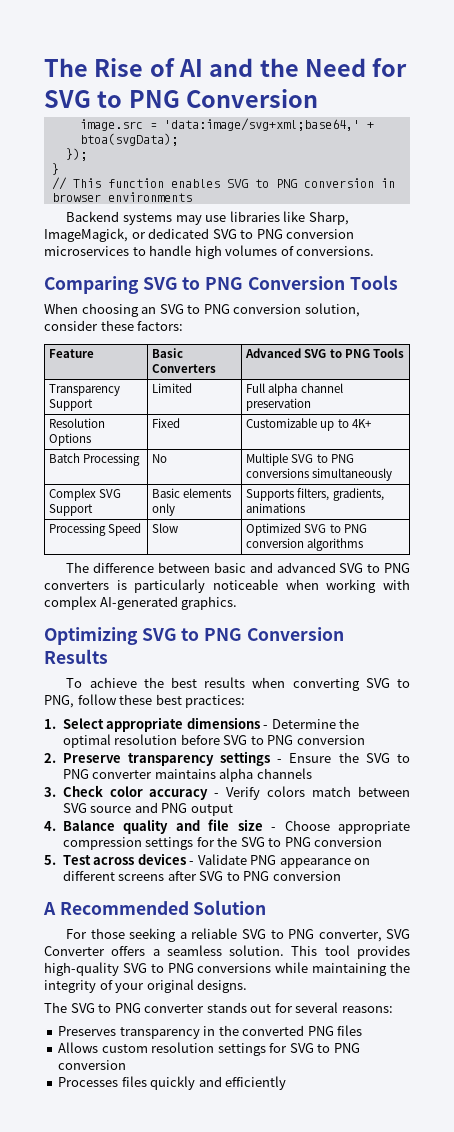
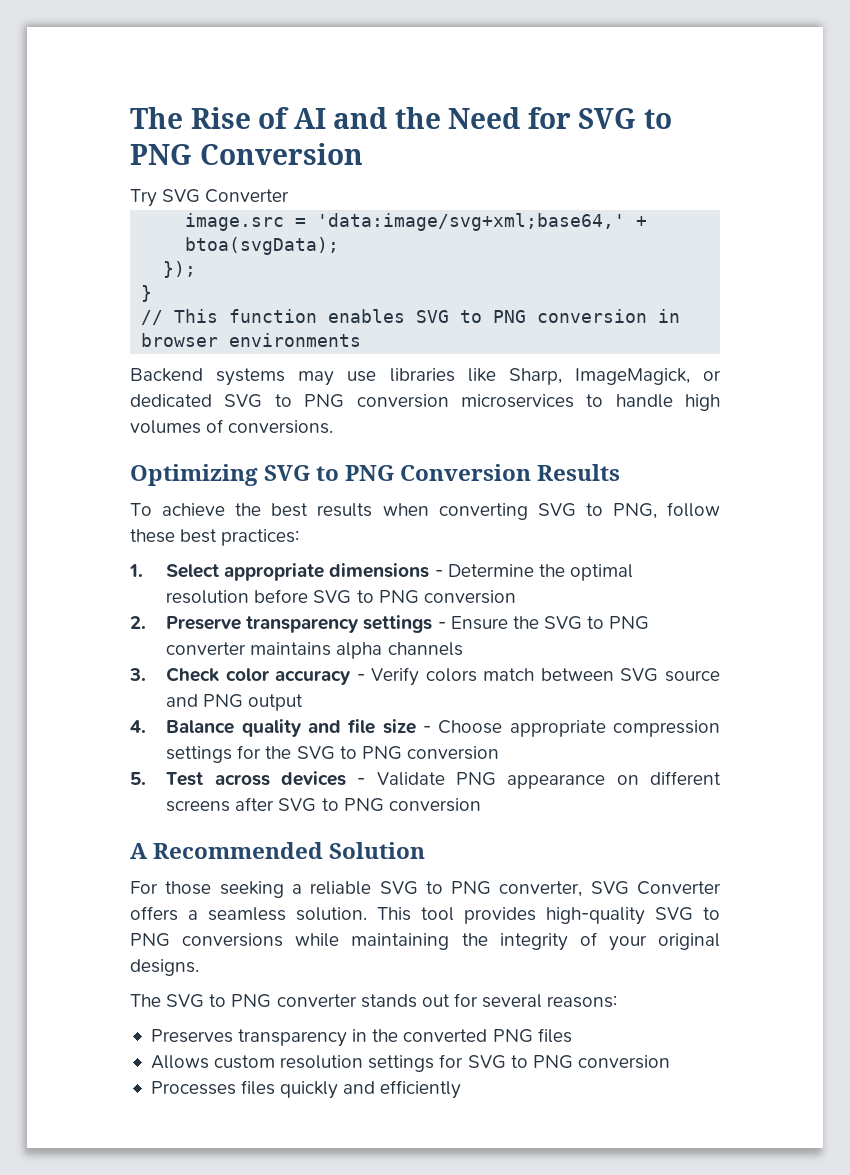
+ Try SVG Converter
- Comparing SVG to PNG Conversion Tools
- When choosing an SVG to PNG conversion solution, consider these factors:
- Feature | Basic Converters | Advanced SVG to PNG Tools
- Transparency Support | Limited | Full alpha channel preservation
- Resolution Options | Fixed | Customizable up to 4K+
- Batch Processing | No | Multiple SVG to PNG conversions simultaneously
- Complex SVG Support | Basic elements only | Supports filters, gradients, animations
- Processing Speed | Slow | Optimized SVG to PNG conversion algorithms
- The difference between basic and advanced SVG to PNG converters is particularly noticeable when working with complex AI-generated graphics.

